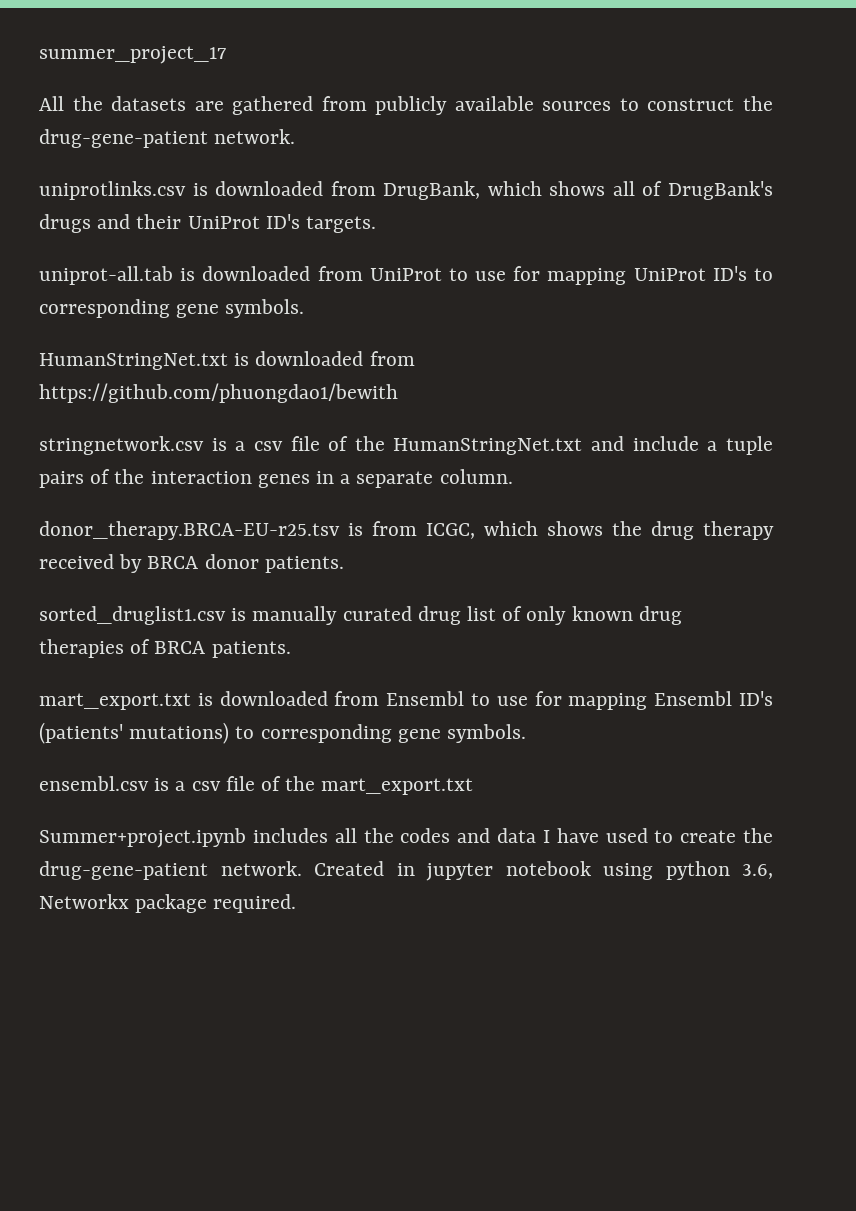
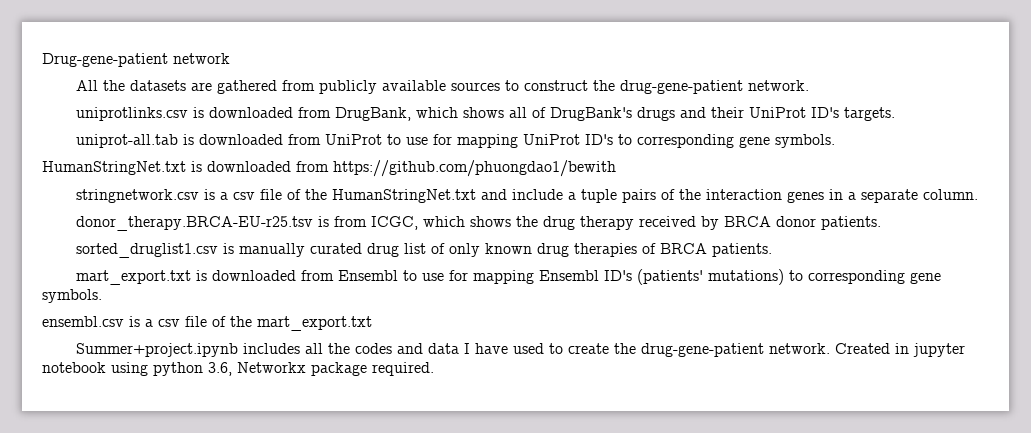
- summer_project_17
+ Drug-gene-patient network

